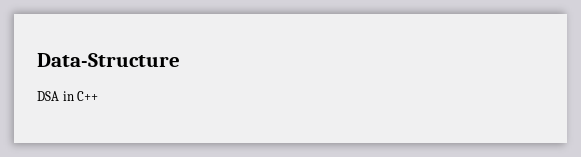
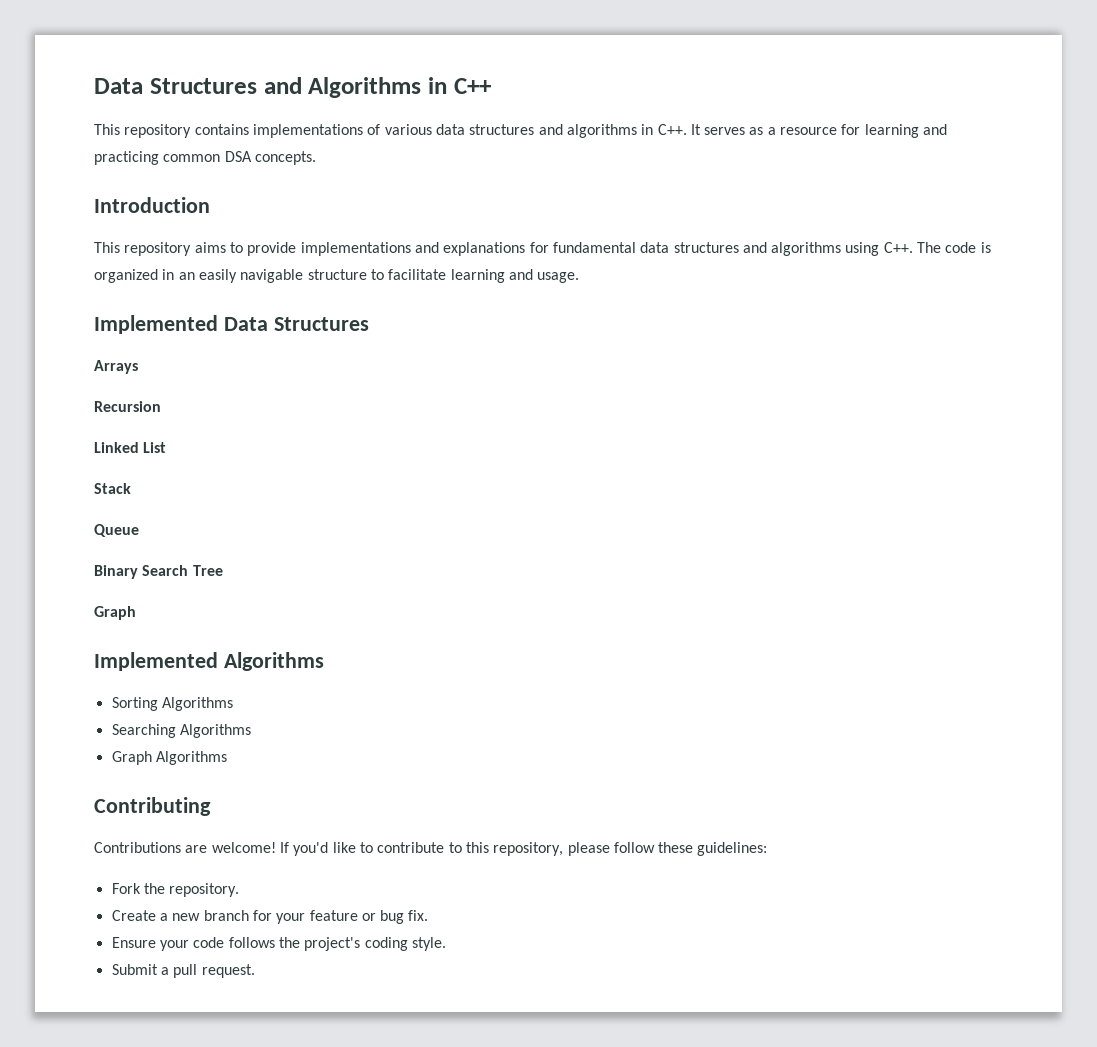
- Data-Structure
- DSA in C++
+ Data Structures and Algorithms in C++
+ This repository contains implementations of various data structures and algorithms in C++. It serves as a resource for learning and practicing common DSA concepts.
+ Introduction
+ This repository aims to provide implementations and explanations for fundamental data structures and algorithms using C++. The code is organized in an easily navigable structure to facilitate learning and usage.
+ Implemented Data Structures
+ Arrays
+ Recursion
+ Linked List
+ Stack
+ Queue
+ Binary Search Tree
+ Graph
+ Implemented Algorithms
+ Sorting Algorithms
+ Searching Algorithms
+ Graph Algorithms
+ Contributing
+ Contributions are welcome! If you'd like to contribute to this repository, please follow these guidelines:
+ Fork the repository.
+ Create a new branch for your feature or bug fix.
+ Ensure your code follows the project's coding style.
+ Submit a pull request.

